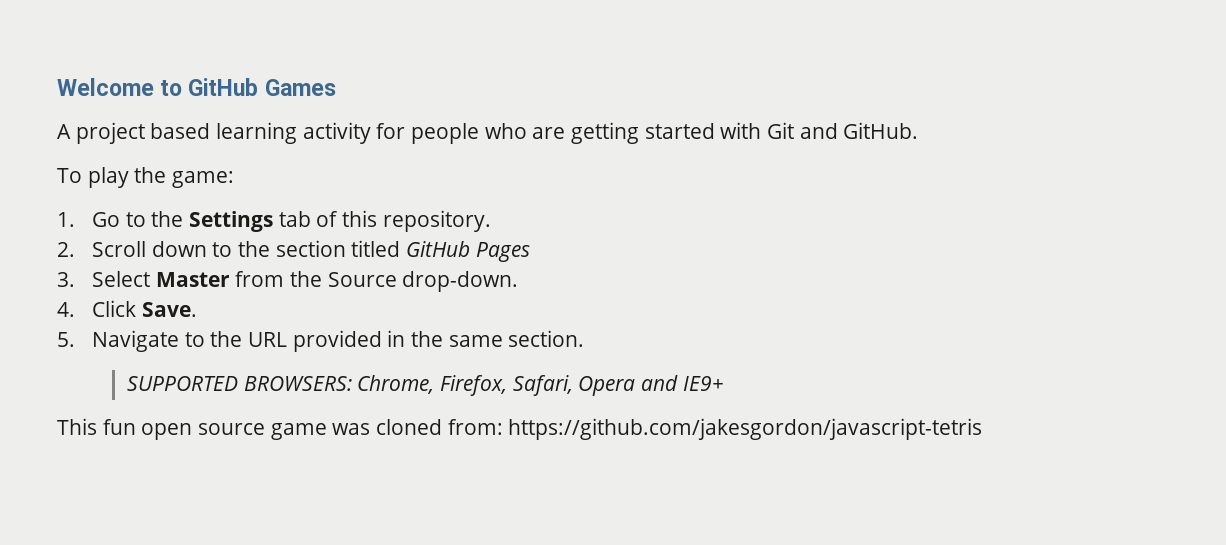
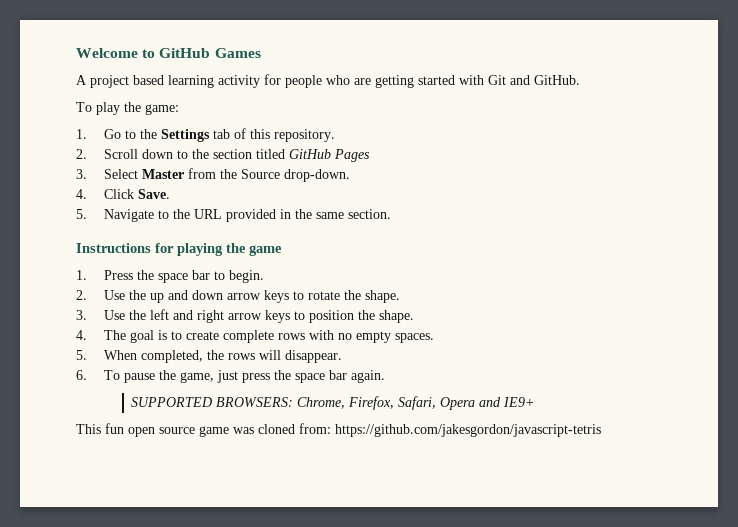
+ Instructions for playing the game
+ 1. Press the space bar to begin.
+ 2. Use the up and down arrow keys to rotate the shape.
+ 3. Use the left and right arrow keys to position the shape.
+ 4. The goal is to create complete rows with no empty spaces.
+ 5. When completed, the rows will disappear.
+ 6. To pause the game, just press the space bar again.

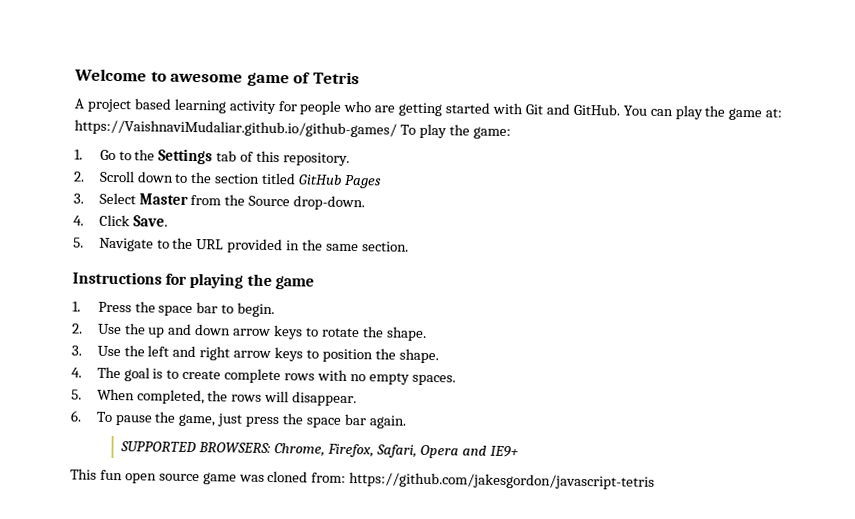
- Welcome to GitHub Games
+ Welcome to awesome game of Tetris
- A project based learning activity for people who are getting started with Git and GitHub.
- To play the game:
+ A project based learning activity for people who are getting started with Git and GitHub. You can play the game at: https://VaishnaviMudaliar.github.io/github-games/ To play the game:

